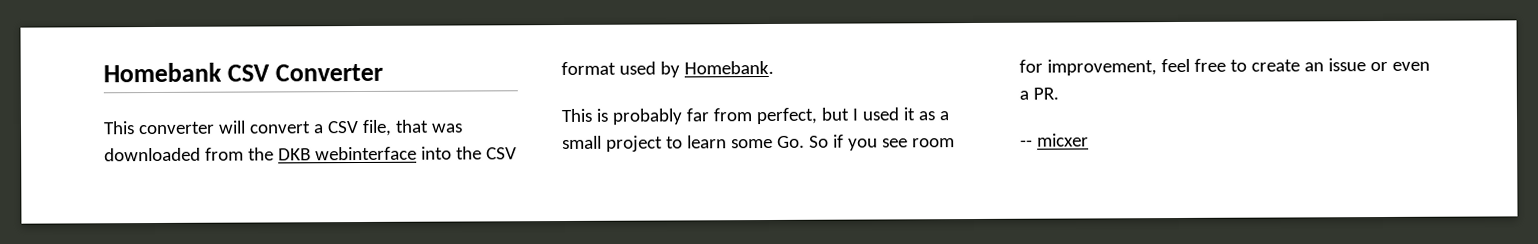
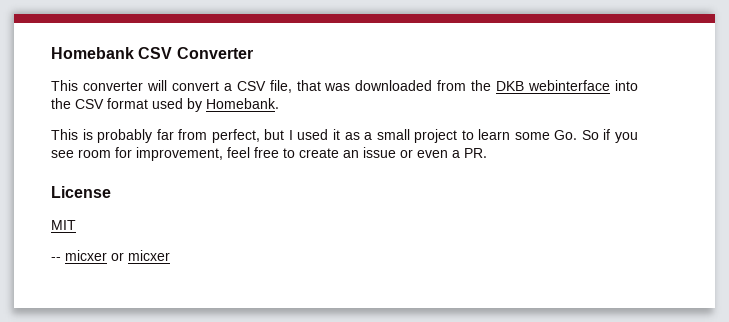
+ License
+ MIT
- -- micxer
+ -- micxer or micxer

